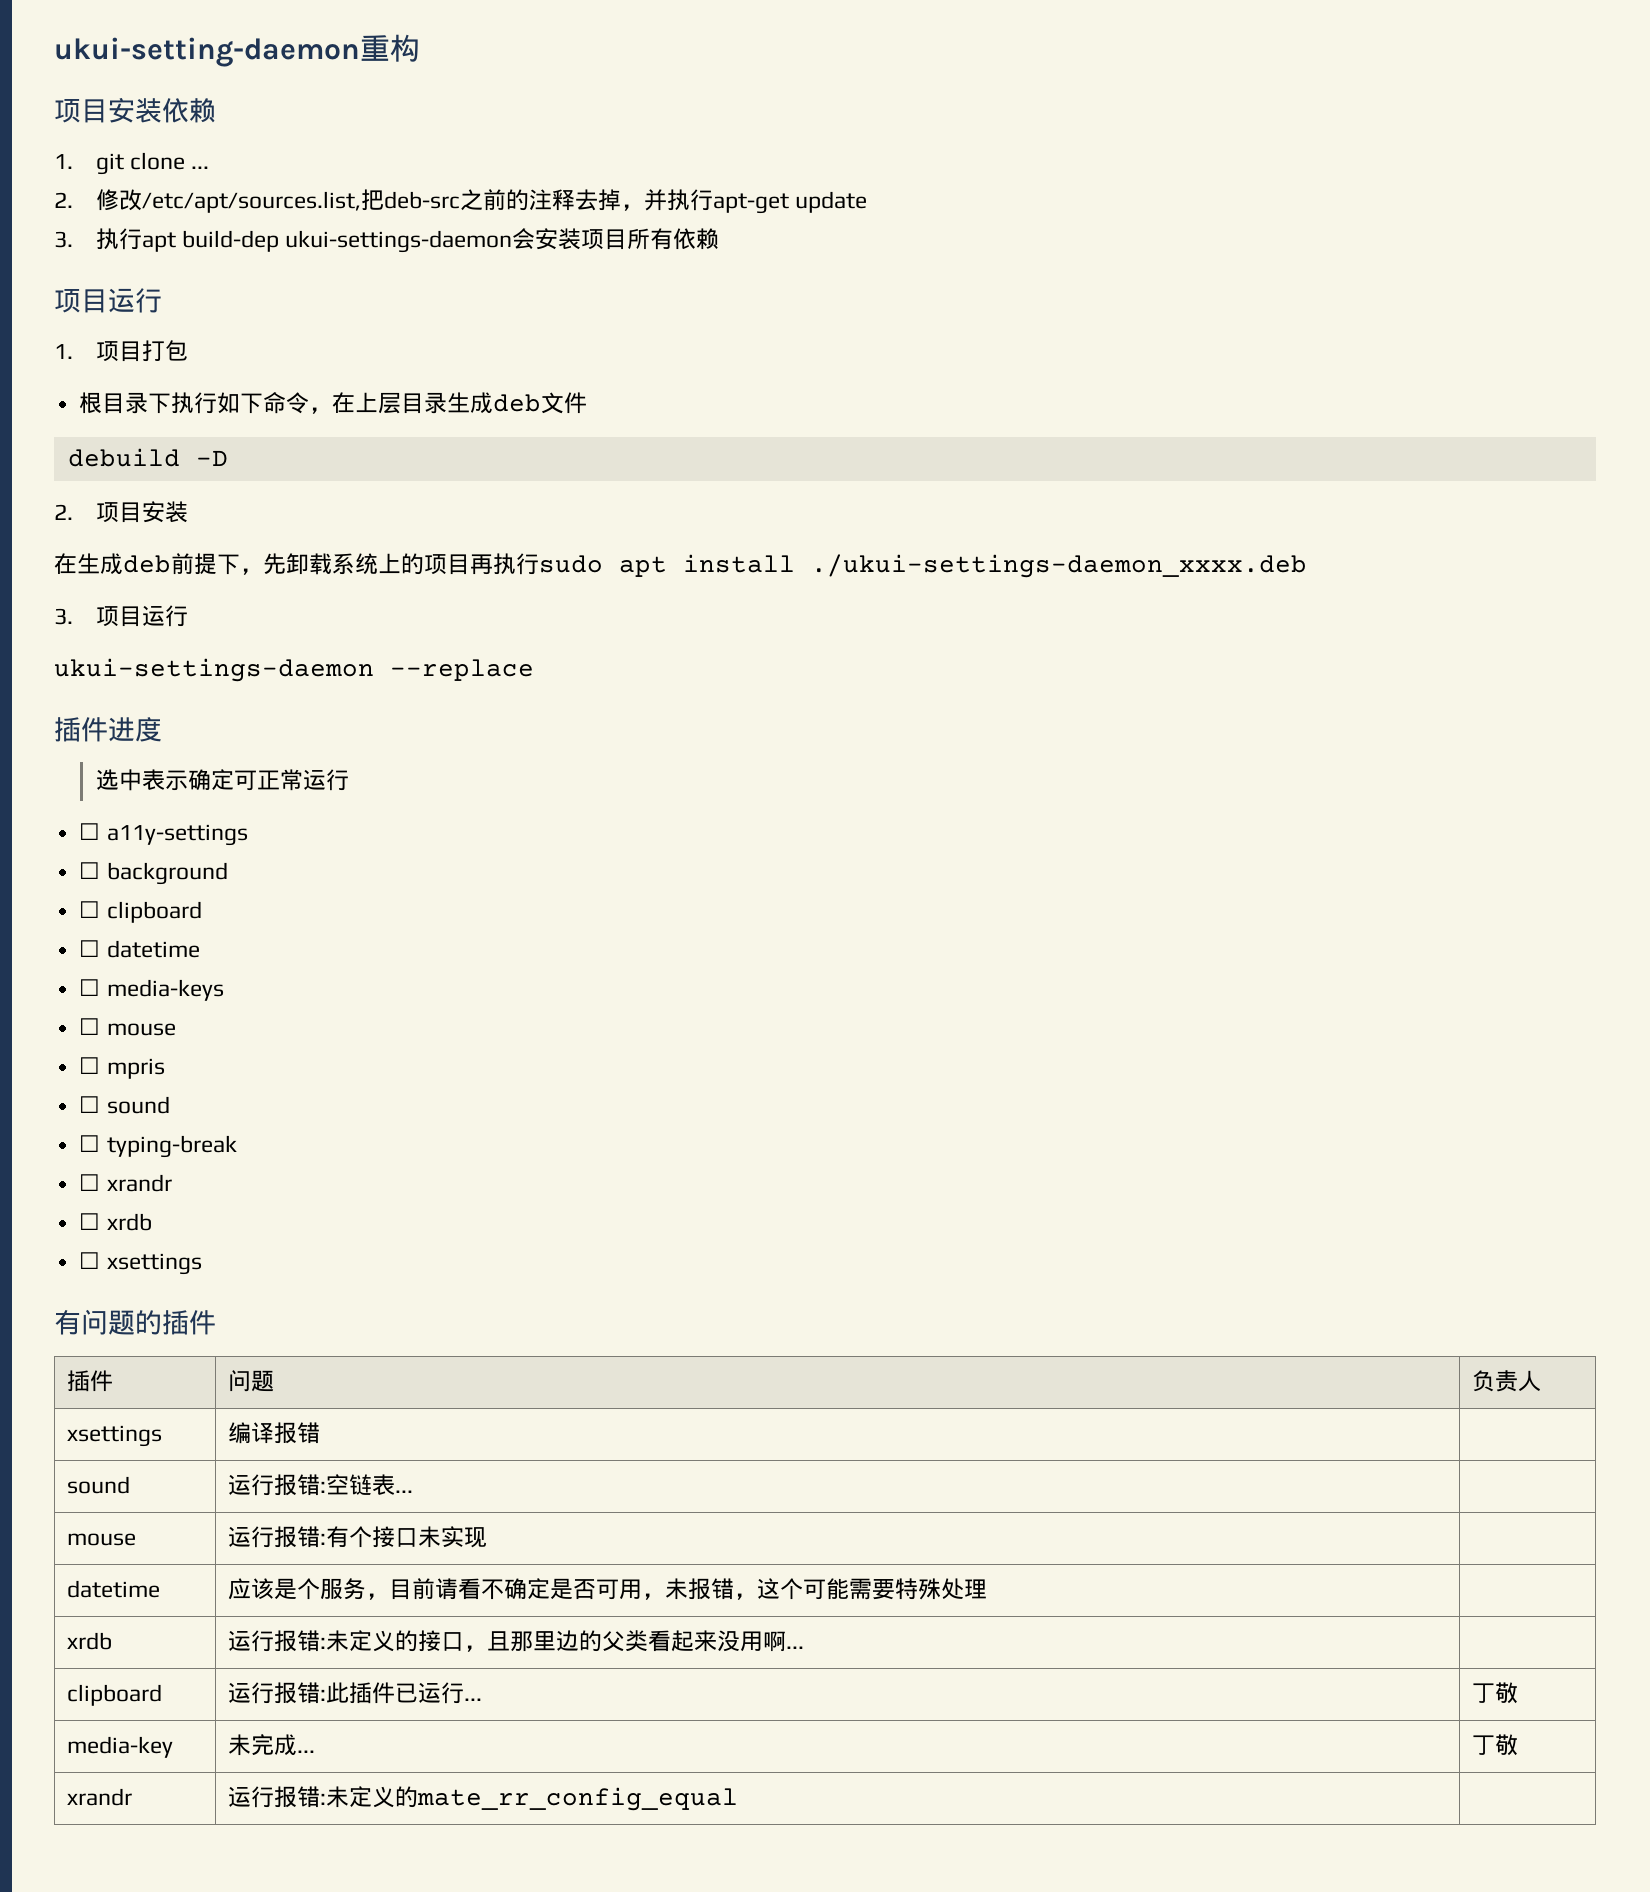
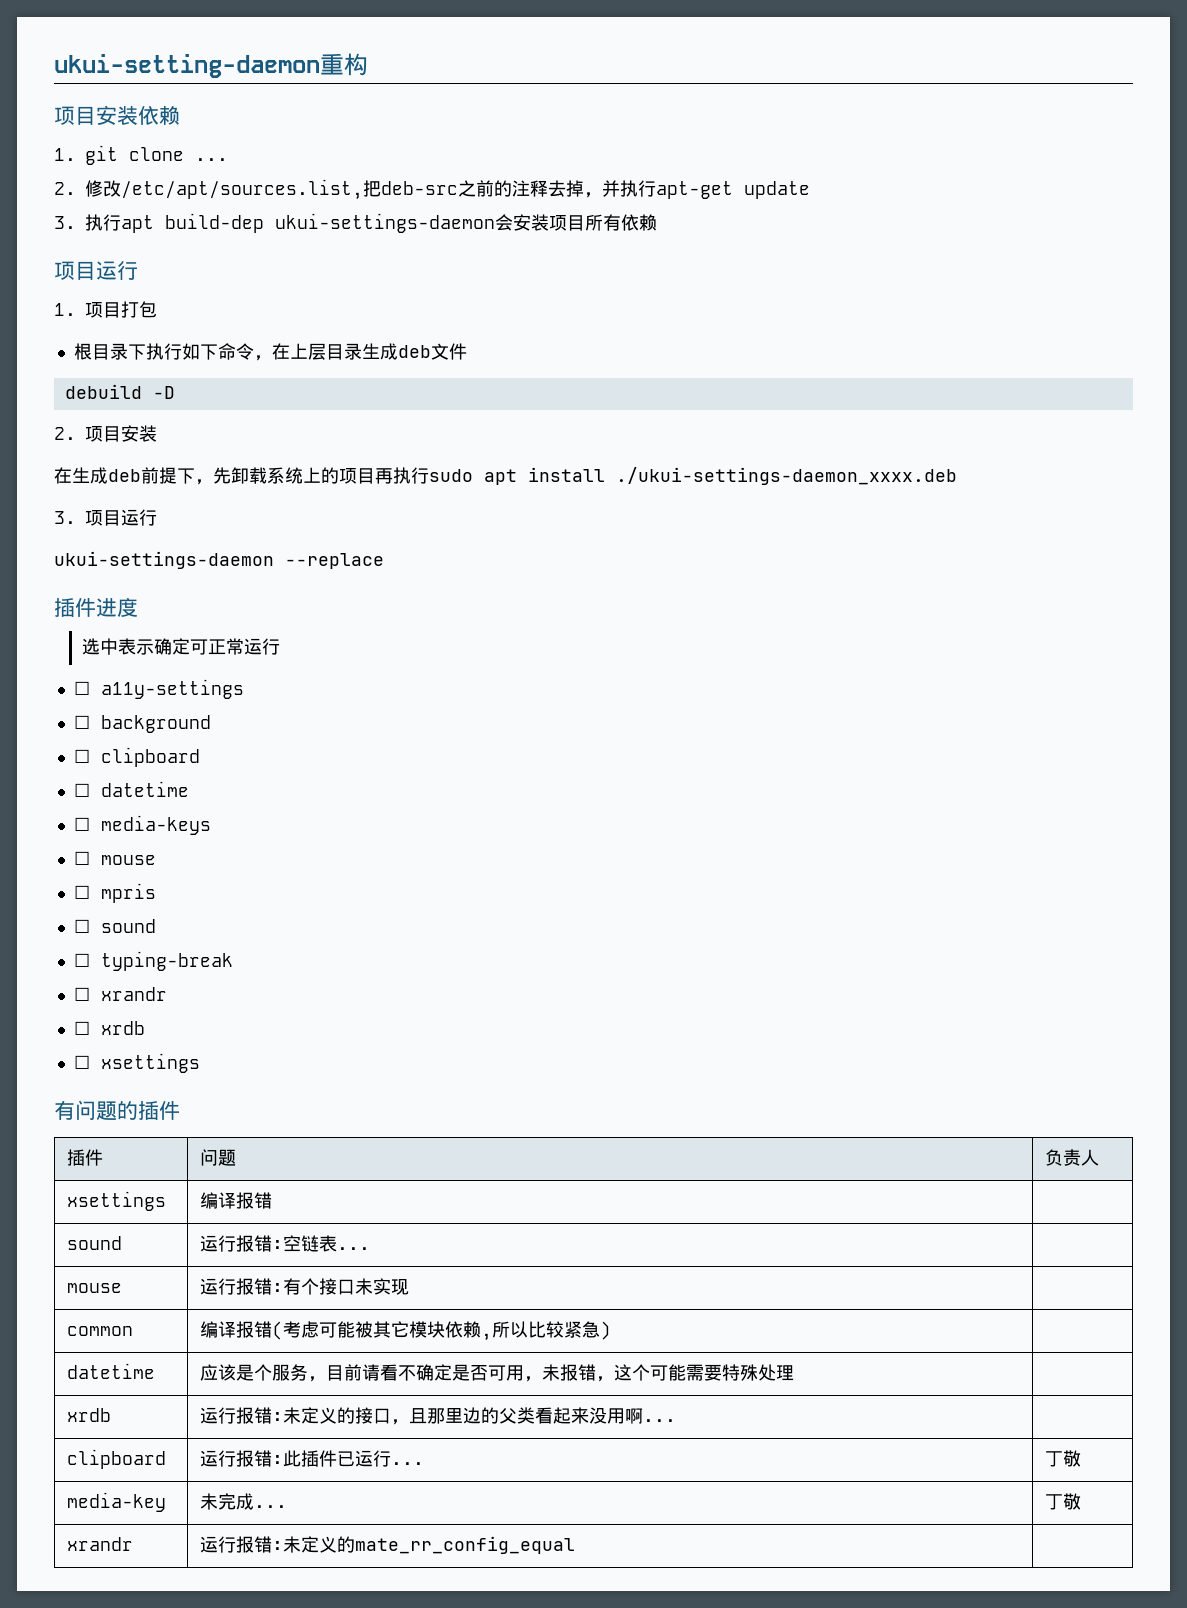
+ common | 编译报错(考虑可能被其它模块依赖,所以比较紧急) |

